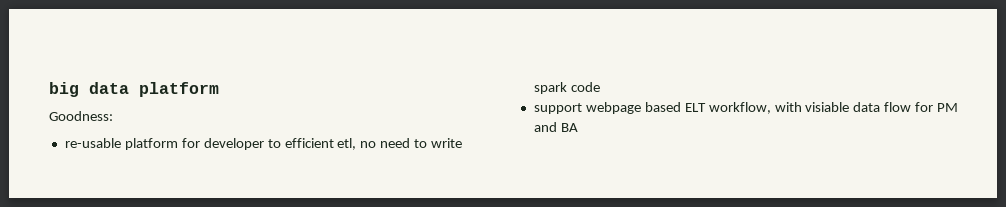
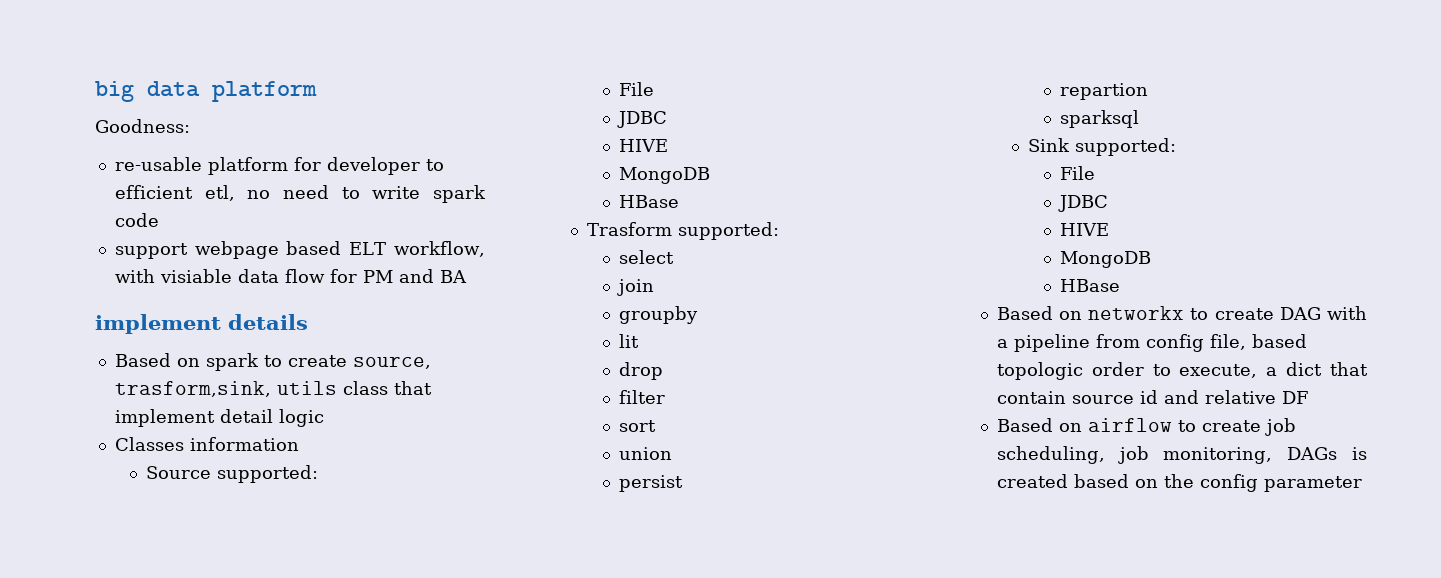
+ implement details
+ Based on spark to create source, trasform,sink, utils class that implement detail logic
+ Classes information
+ Source supported:
+ File
+ JDBC
+ HIVE
+ MongoDB
+ HBase
+ Trasform supported:
+ select
+ join
+ groupby
+ lit
+ drop
+ filter
+ sort
+ union
+ persist
+ repartion
+ sparksql
+ Sink supported:
+ File
+ JDBC
+ HIVE
+ MongoDB
+ HBase
+ Based on networkx to create DAG with a pipeline from config file, based topologic order to execute, a dict that contain source id and relative DF
+ Based on airflow to create job scheduling, job monitoring, DAGs is created based on the config parameter

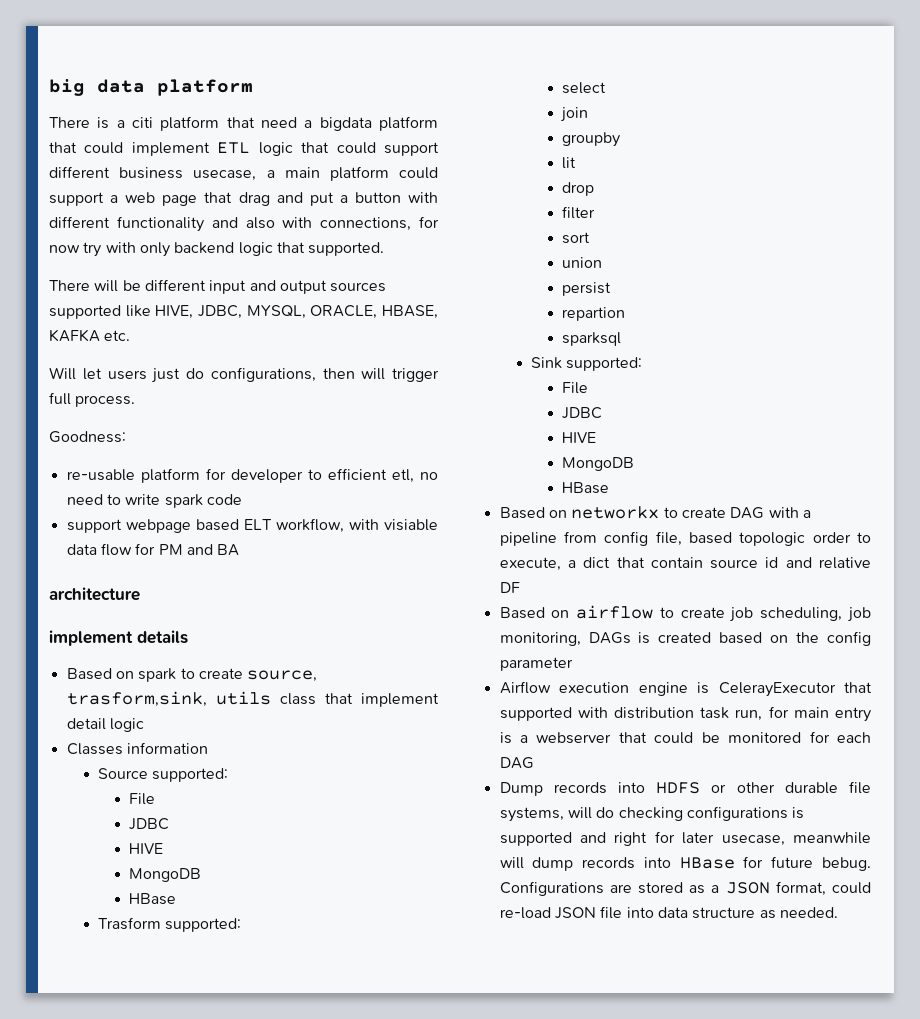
+ There is a citi platform that need a bigdata platform that could implement ETL logic that could support different business usecase, a main platform could support a web page that drag and put a button with different functionality and also with connections, for now try with only backend logic that supported.
+ There will be different input and output sources supported like HIVE, JDBC, MYSQL, ORACLE, HBASE, KAFKA etc.
+ Will let users just do configurations, then will trigger full process.
+ architecture
+ Airflow execution engine is CelerayExecutor that supported with distribution task run, for main entry is a webserver that could be monitored for each DAG
+ Dump records into HDFS or other durable file systems, will do checking configurations is supported and right for later usecase, meanwhile will dump records into HBase for future bebug. Configurations are stored as a JSON format, could re-load JSON file into data structure as needed.

